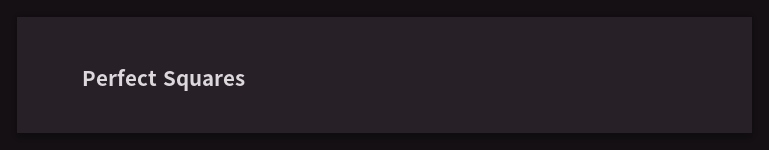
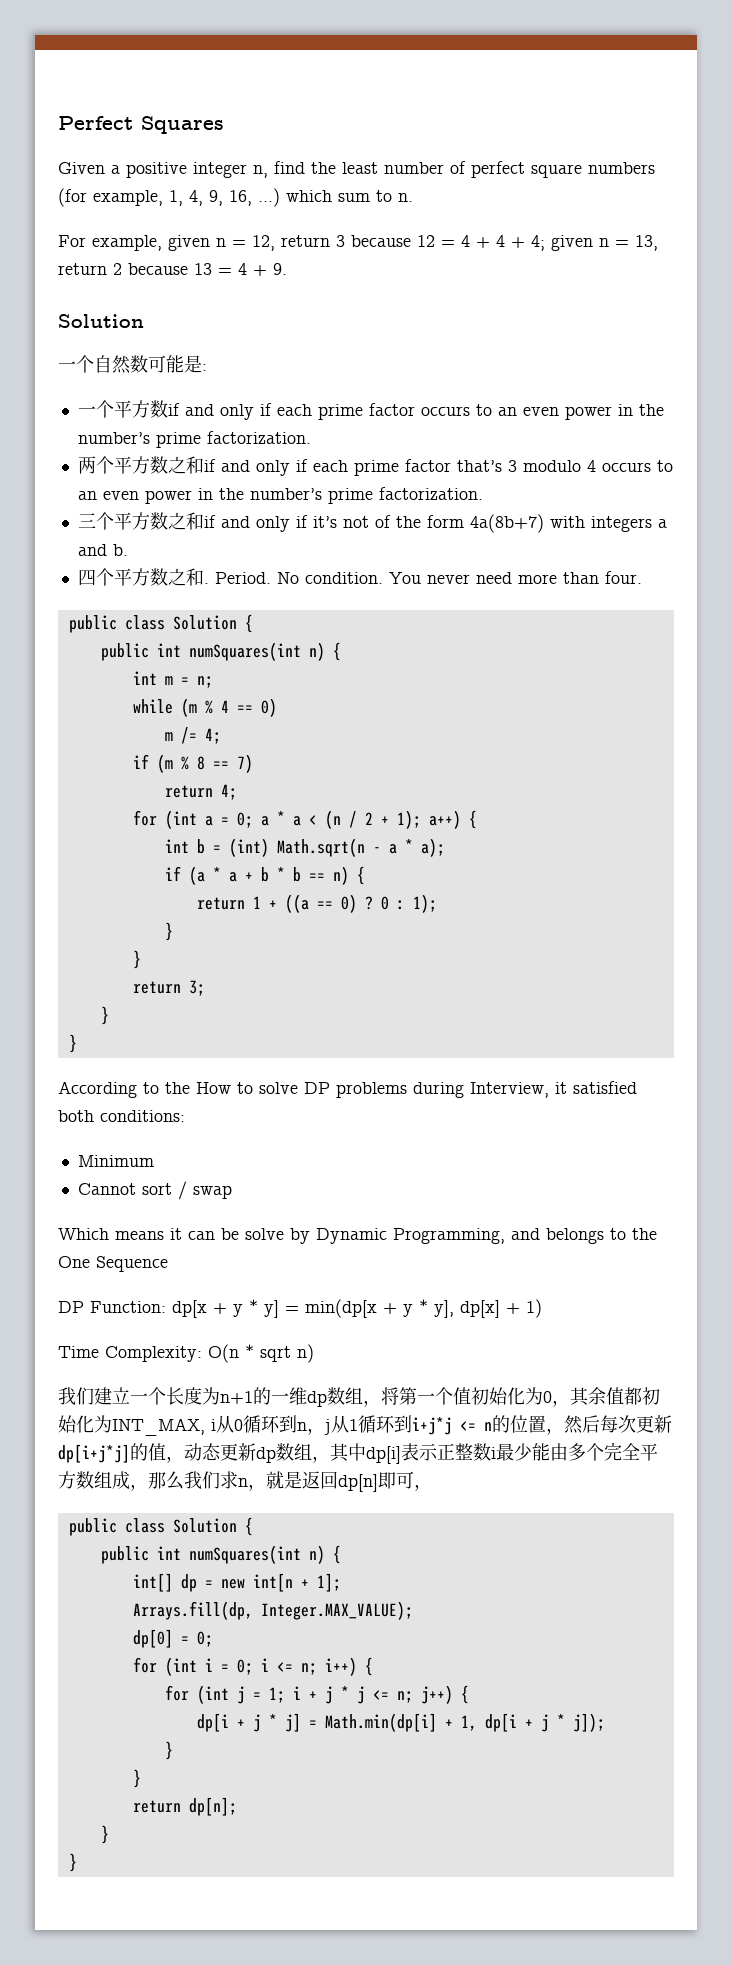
+ Given a positive integer n, find the least number of perfect square numbers (for example, 1, 4, 9, 16, ...) which sum to n.
+ For example, given n = 12, return 3 because 12 = 4 + 4 + 4; given n = 13, return 2 because 13 = 4 + 9.
+ Solution
+ 一个自然数可能是:
+ 一个平方数if and only if each prime factor occurs to an even power in the number’s prime factorization.
+ 两个平方数之和if and only if each prime factor that’s 3 modulo 4 occurs to an even power in the number’s prime factorization.
+ 三个平方数之和if and only if it’s not of the form 4a(8b+7) with integers a and b.
+ 四个平方数之和. Period. No condition. You never need more than four.
+ public class Solution {
+ public int numSquares(int n) {
+ int m = n;
+ while (m % 4 == 0)
+ m /= 4;
+ if (m % 8 == 7)
+ return 4;
+ for (int a = 0; a * a < (n / 2 + 1); a++) {
+ int b = (int) Math.sqrt(n - a * a);
+ if (a * a + b * b == n) {
+ return 1 + ((a == 0) ? 0 : 1);
+ }
+ }
+ return 3;
+ }
+ }
+ According to the How to solve DP problems during Interview, it satisfied both conditions:
+ Minimum
+ Cannot sort / swap
+ Which means it can be solve by Dynamic Programming, and belongs to the One Sequence
+ DP Function: dp[x + y * y] = min(dp[x + y * y], dp[x] + 1)
+ Time Complexity: O(n * sqrt n)
+ 我们建立一个长度为n+1的一维dp数组，将第一个值初始化为0，其余值都初始化为INT_MAX, i从0循环到n，j从1循环到i+j*j <= n的位置，然后每次更新dp[i+j*j]的值，动态更新dp数组，其中dp[i]表示正整数i最少能由多个完全平方数组成，那么我们求n，就是返回dp[n]即可，
+ public class Solution {
+ public int numSquares(int n) {
+ int[] dp = new int[n + 1];
+ Arrays.fill(dp, Integer.MAX_VALUE);
+ dp[0] = 0;
+ for (int i = 0; i <= n; i++) {
+ for (int j = 1; i + j * j <= n; j++) {
+ dp[i + j * j] = Math.min(dp[i] + 1, dp[i + j * j]);
+ }
+ }
+ return dp[n];
+ }
+ }

